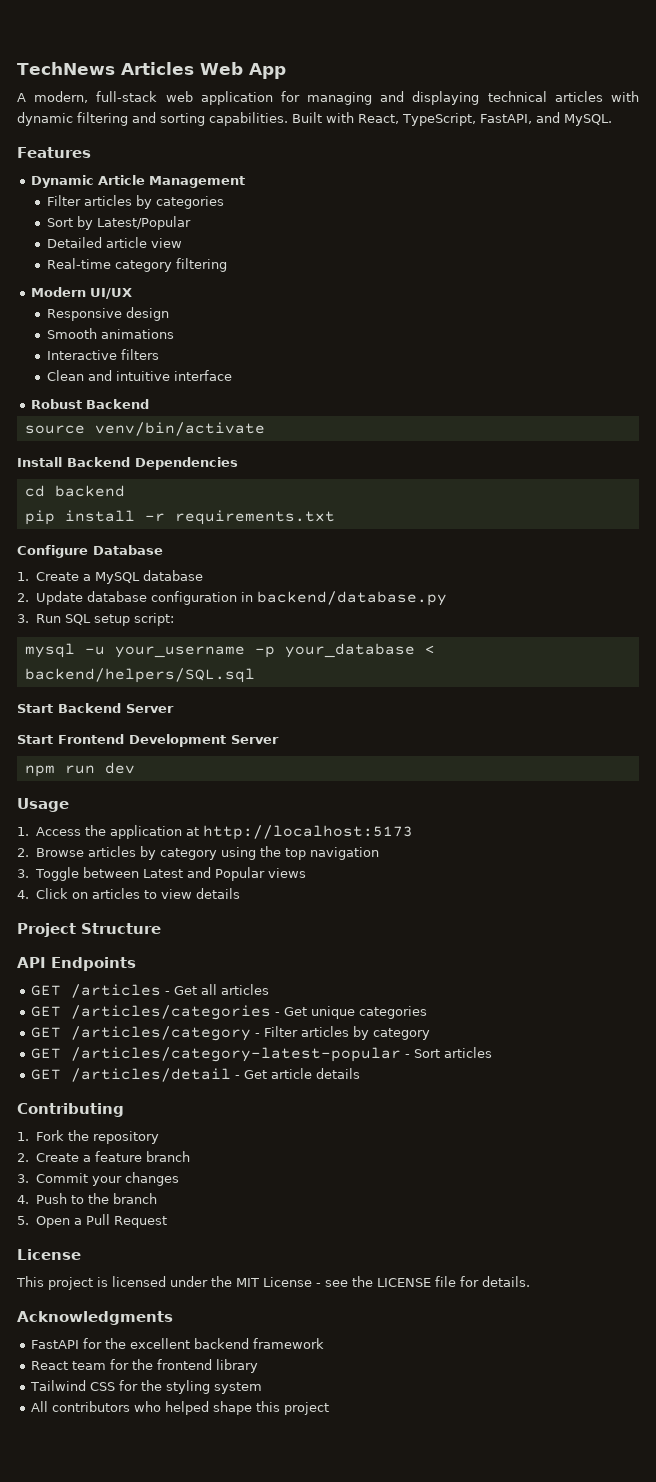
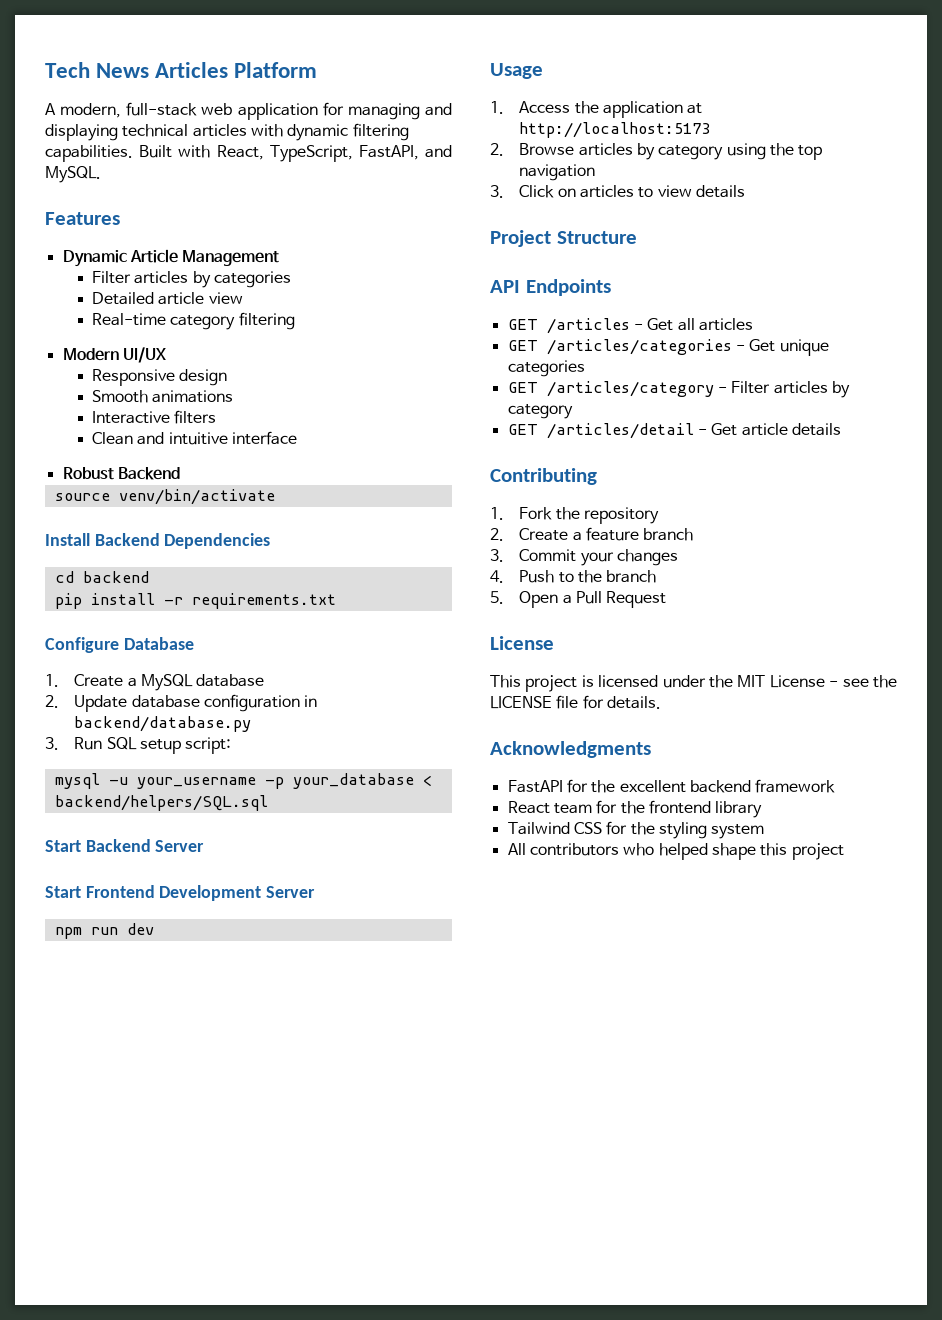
- TechNews Articles Web App
+ Tech News Articles Platform
- A modern, full-stack web application for managing and displaying technical articles with dynamic filtering and sorting capabilities.
+ A modern, full-stack web application for managing and displaying technical articles with dynamic filtering capabilities.
- Sort by Latest/Popular
- 3. Toggle between Latest and Popular views
- 4. Click on articles to view details
+ 3. Click on articles to view details
- GET /articles/category-latest-popular - Sort articles

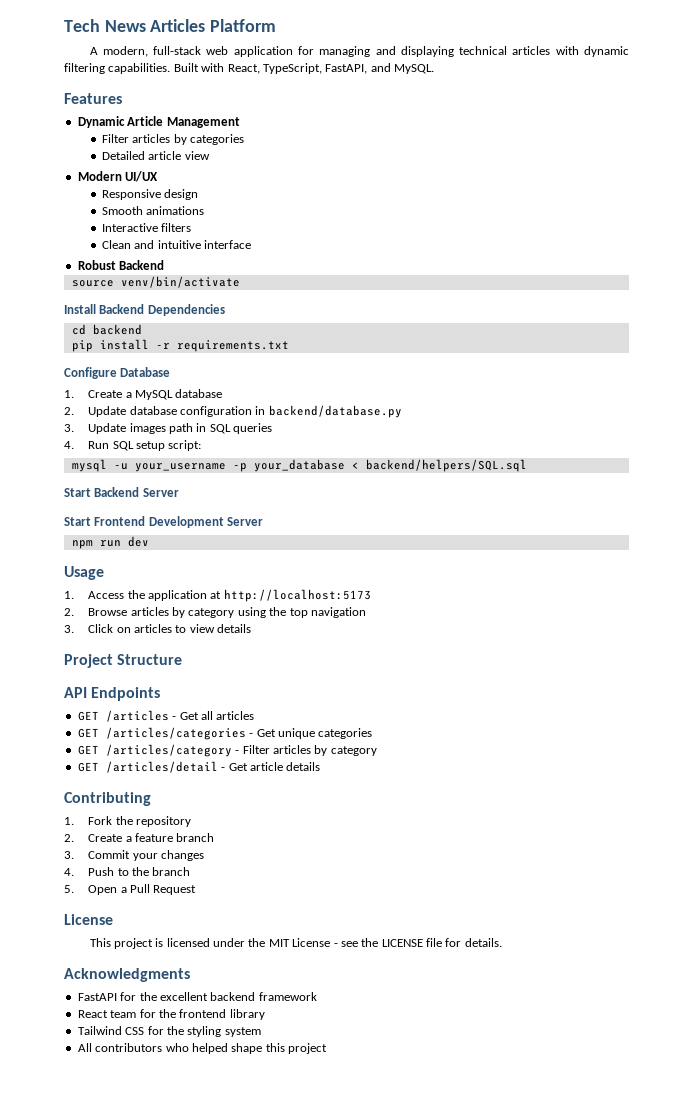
- Real-time category filtering
- 3. Run SQL setup script:
+ 3. Update images path in SQL queries
+ 4. Run SQL setup script:

